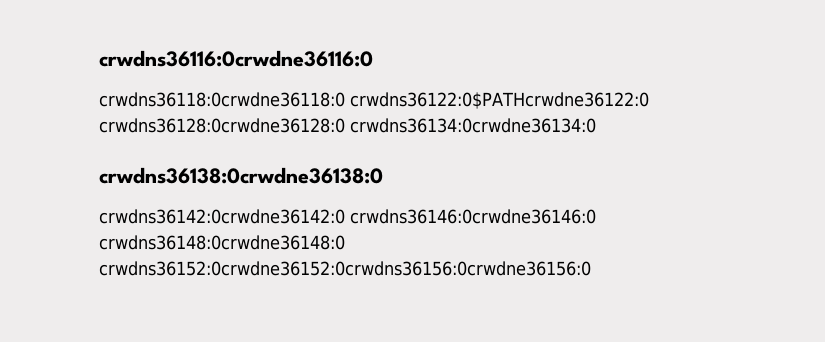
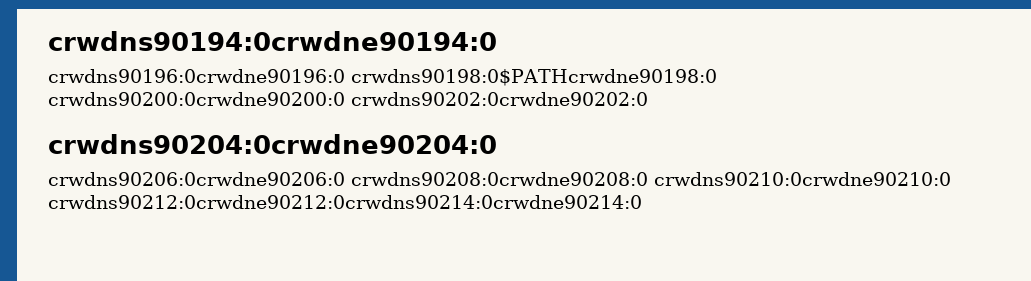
- crwdns36116:0crwdne36116:0
- crwdns36118:0crwdne36118:0 crwdns36122:0$PATHcrwdne36122:0 crwdns36128:0crwdne36128:0 crwdns36134:0crwdne36134:0
- crwdns36138:0crwdne36138:0
- crwdns36142:0crwdne36142:0 crwdns36146:0crwdne36146:0 crwdns36148:0crwdne36148:0 crwdns36152:0crwdne36152:0crwdns36156:0crwdne36156:0
+ crwdns90194:0crwdne90194:0
+ crwdns90196:0crwdne90196:0 crwdns90198:0$PATHcrwdne90198:0 crwdns90200:0crwdne90200:0 crwdns90202:0crwdne90202:0
+ crwdns90204:0crwdne90204:0
+ crwdns90206:0crwdne90206:0 crwdns90208:0crwdne90208:0 crwdns90210:0crwdne90210:0 crwdns90212:0crwdne90212:0crwdns90214:0crwdne90214:0

